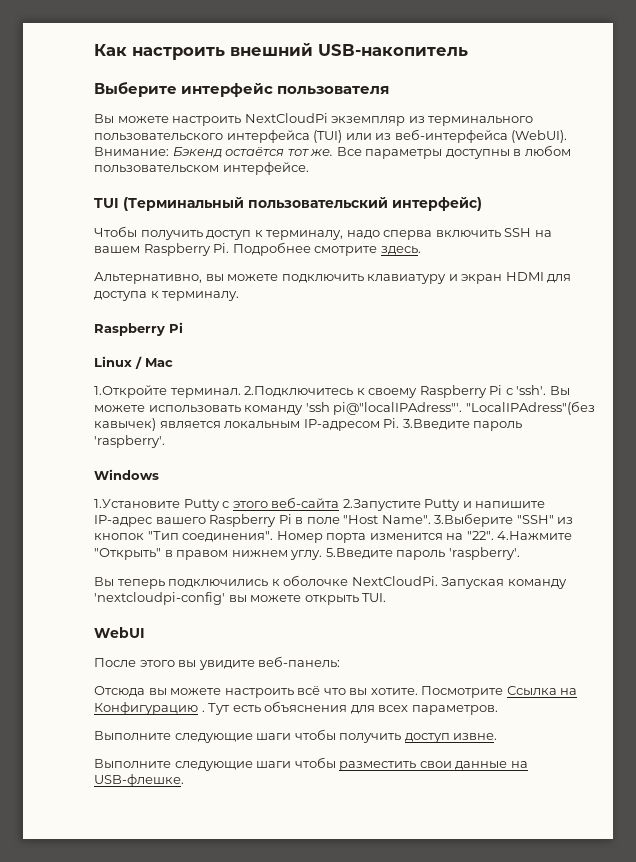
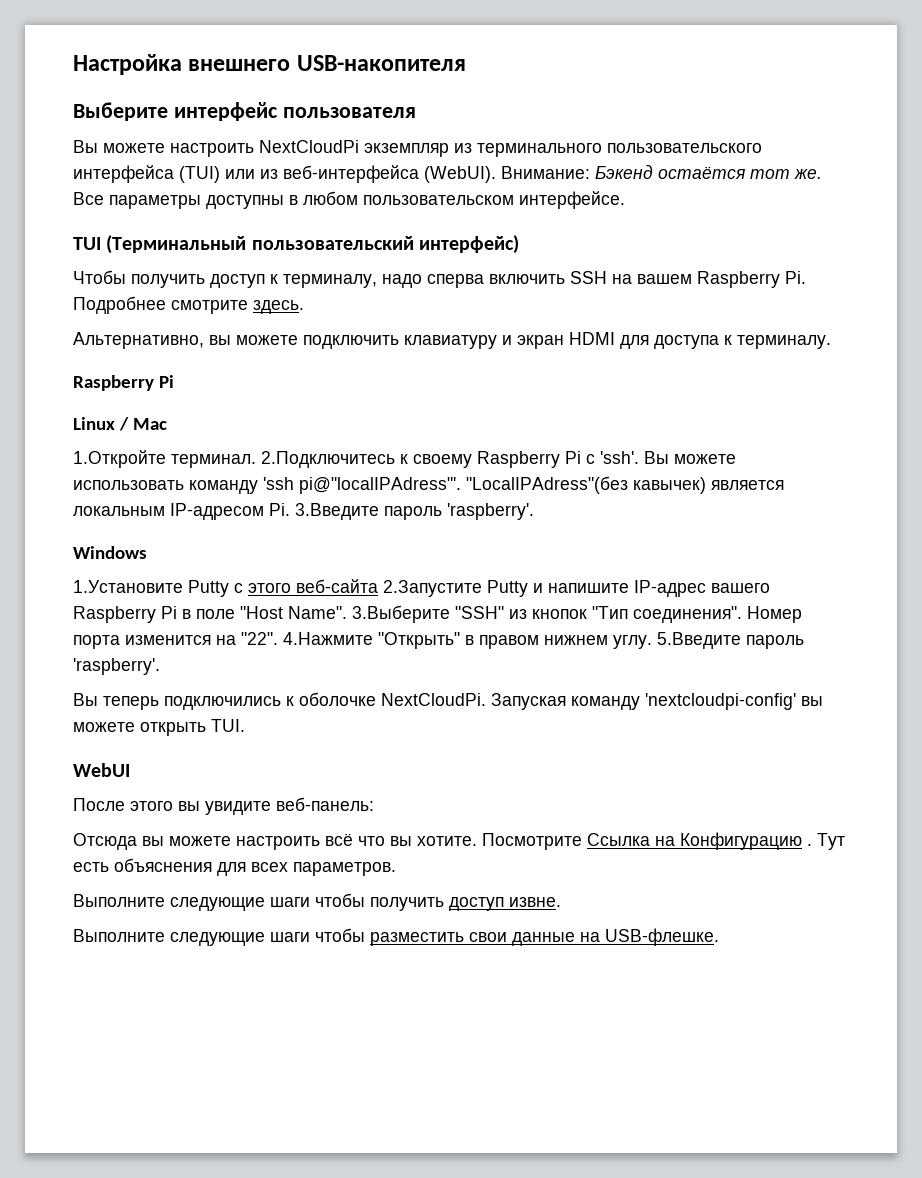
- Как настроить внешний USB-накопитель
+ Настройка внешнего USB-накопителя

